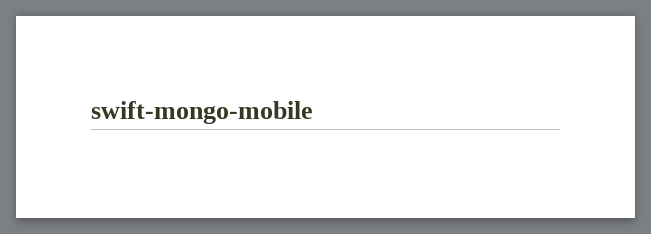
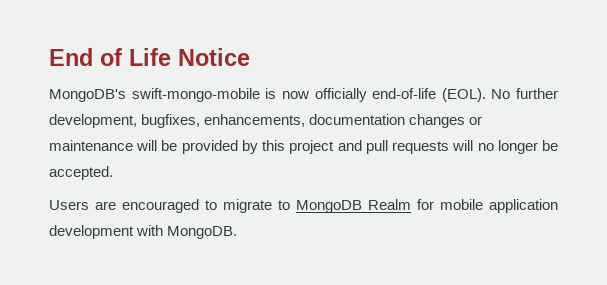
- swift-mongo-mobile
+ End of Life Notice
+ MongoDB's swift-mongo-mobile is now officially end-of-life (EOL). No further development, bugfixes, enhancements, documentation changes or maintenance will be provided by this project and pull requests will no longer be accepted.
+ Users are encouraged to migrate to MongoDB Realm for mobile application development with MongoDB.

